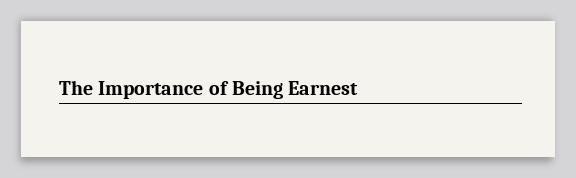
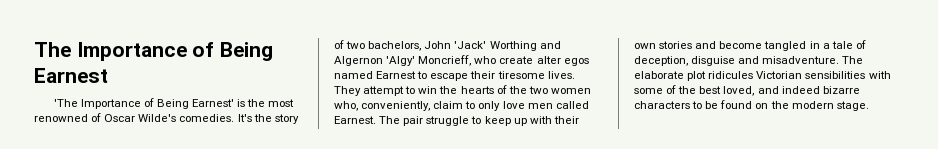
+ 'The Importance of Being Earnest' is the most renowned of Oscar Wilde's comedies. It's the story of two bachelors, John 'Jack' Worthing and Algernon 'Algy' Moncrieff, who create alter egos named Earnest to escape their tiresome lives. They attempt to win the hearts of the two women who, conveniently, claim to only love men called Earnest. The pair struggle to keep up with their own stories and become tangled in a tale of deception, disguise and misadventure. The elaborate plot ridicules Victorian sensibilities with some of the best loved, and indeed bizarre characters to be found on the modern stage.

